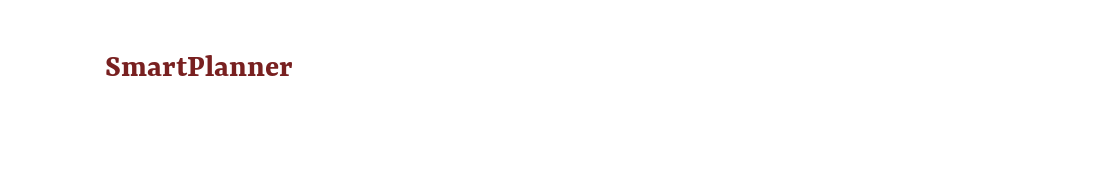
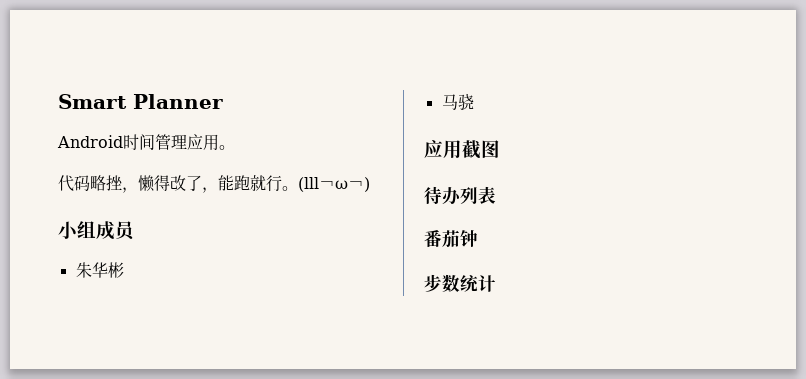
- SmartPlanner
+ Smart Planner
+ Android时间管理应用。
+ 代码略挫，懒得改了，能跑就行。(lll￢ω￢)
+ 小组成员
+ 朱华彬
+ 马骁
+ 应用截图
+ 待办列表
+ 番茄钟
+ 步数统计

